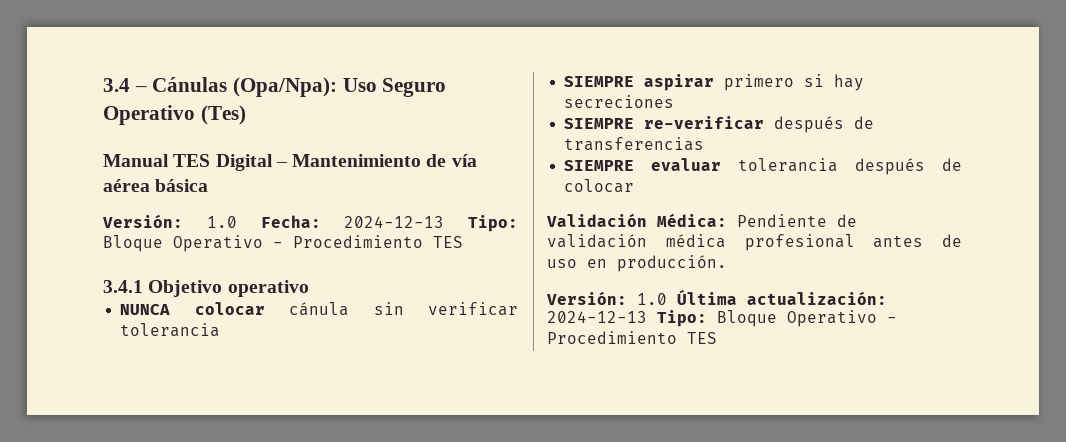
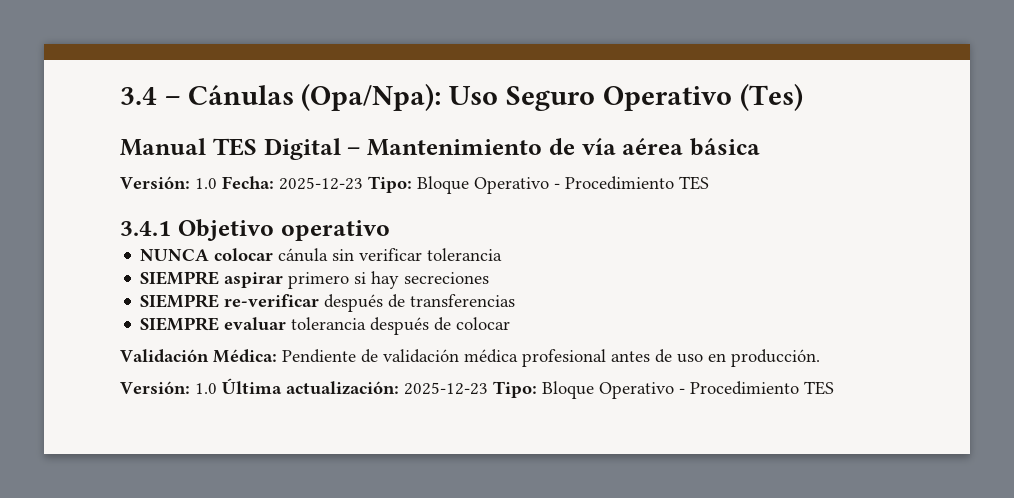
- Versión: 1.0 Fecha: 2024-12-13 Tipo: Bloque Operativo - Procedimiento TES
+ Versión: 1.0 Fecha: 2025-12-23 Tipo: Bloque Operativo - Procedimiento TES
- Versión: 1.0 Última actualización: 2024-12-13 Tipo: Bloque Operativo - Procedimiento TES
+ Versión: 1.0 Última actualización: 2025-12-23 Tipo: Bloque Operativo - Procedimiento TES

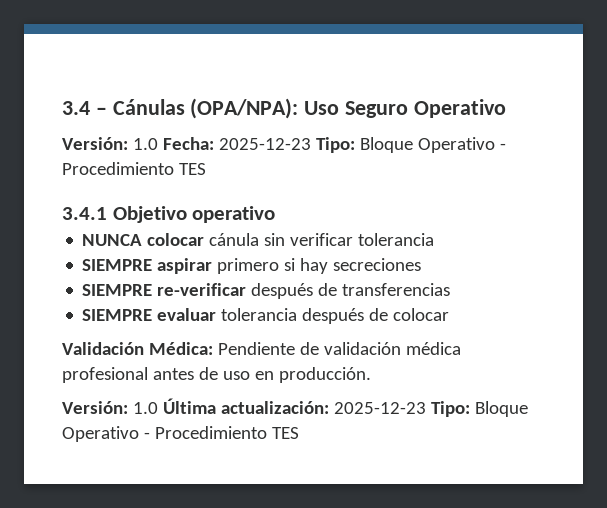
- 3.4 – Cánulas (Opa/Npa): Uso Seguro Operativo (Tes)
- Manual TES Digital – Mantenimiento de vía aérea básica
+ 3.4 – Cánulas (OPA/NPA): Uso Seguro Operativo

